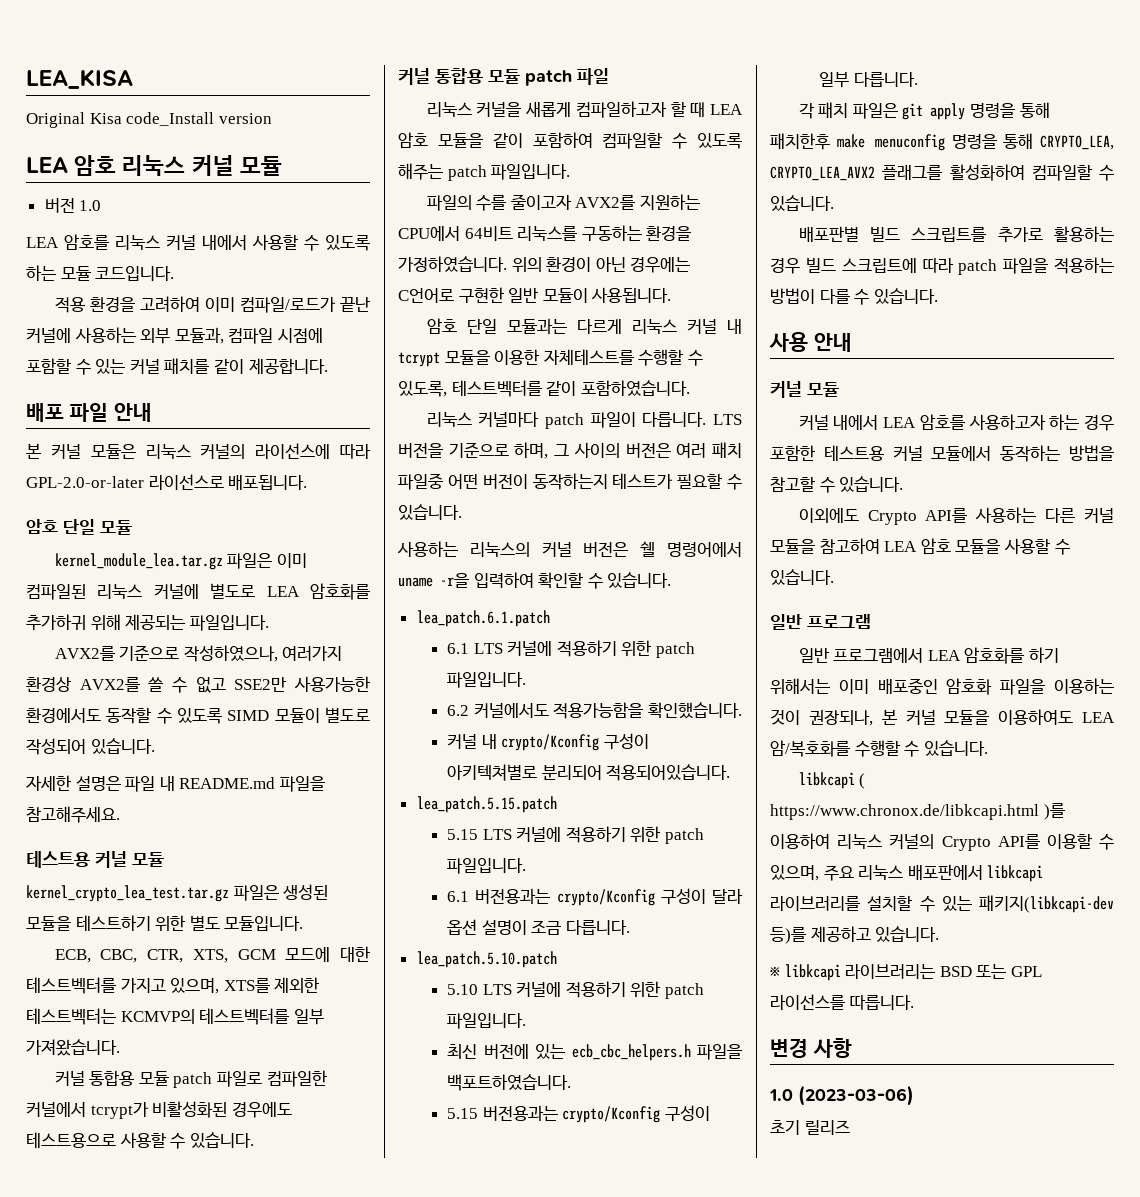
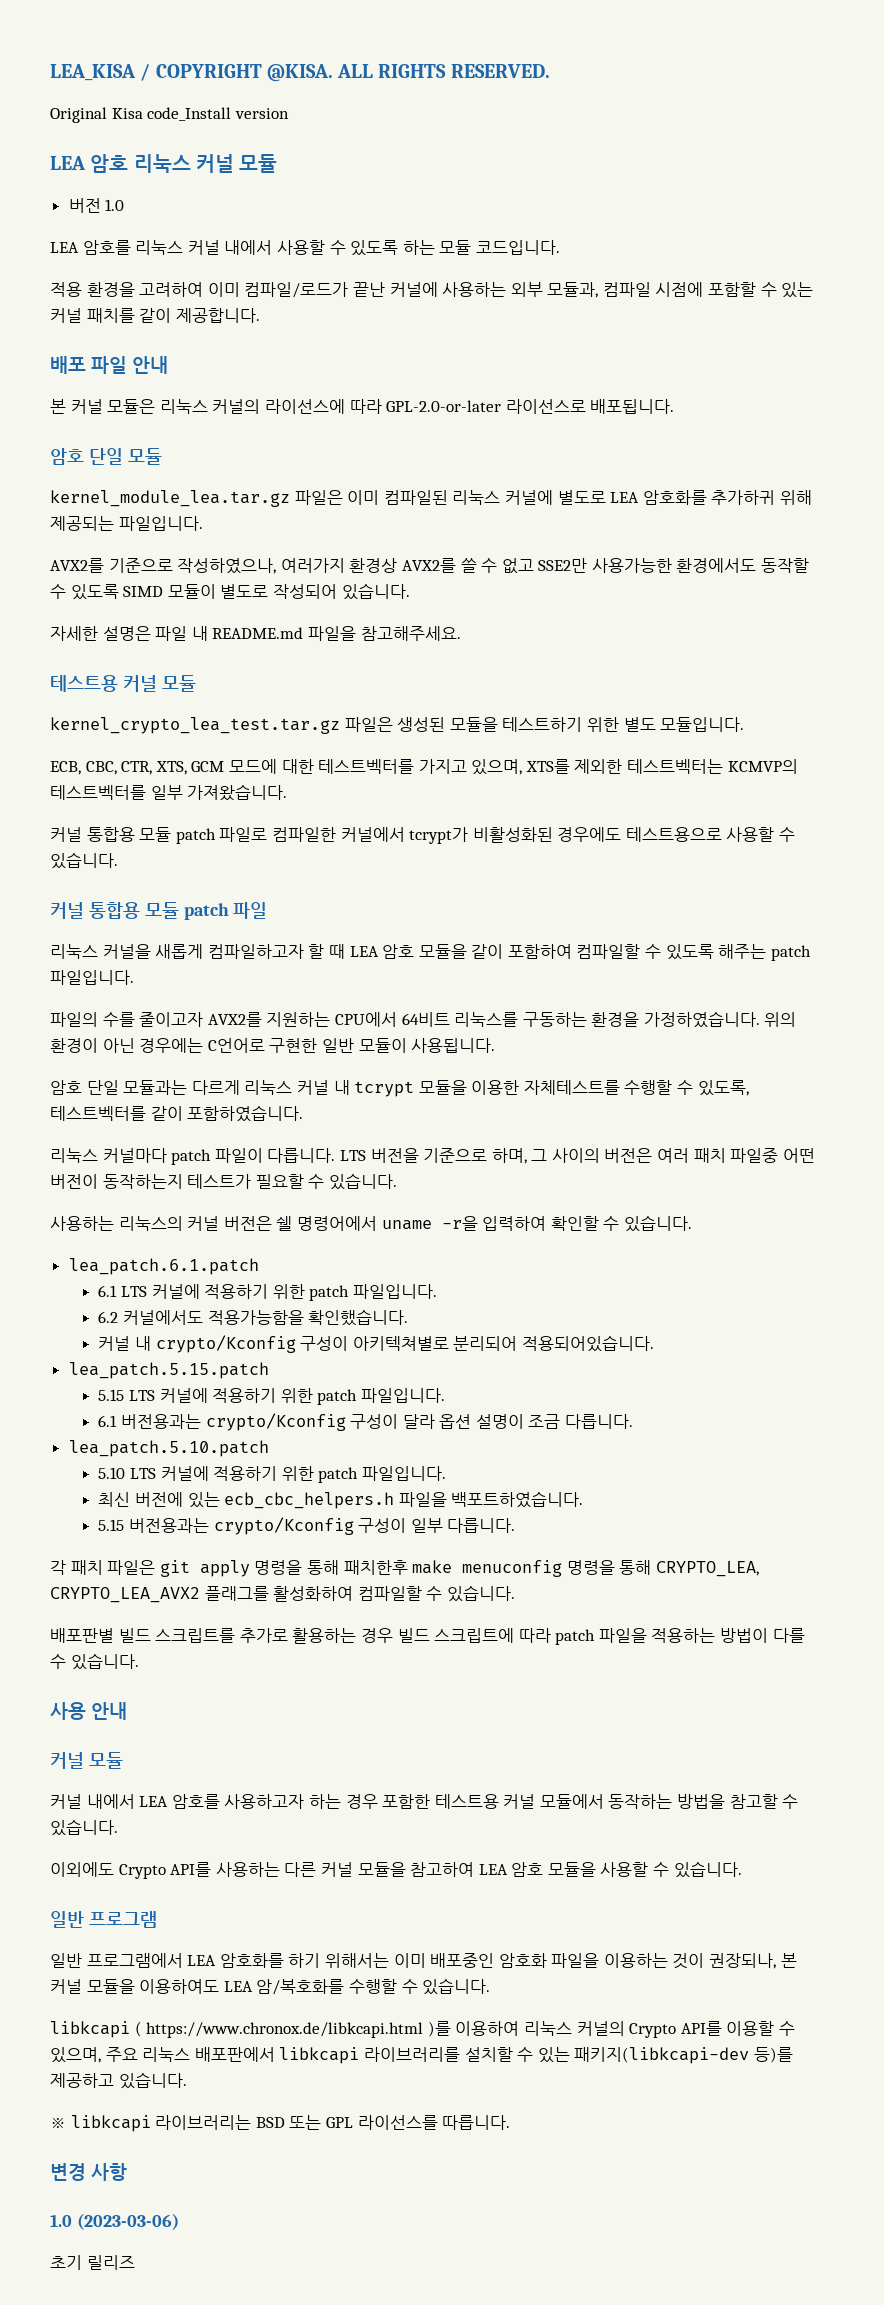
- LEA_KISA
+ LEA_KISA / COPYRIGHT @KISA. ALL RIGHTS RESERVED.

